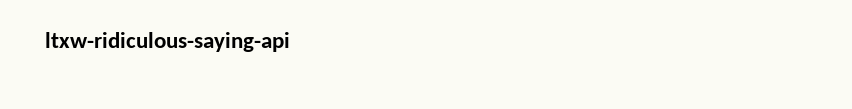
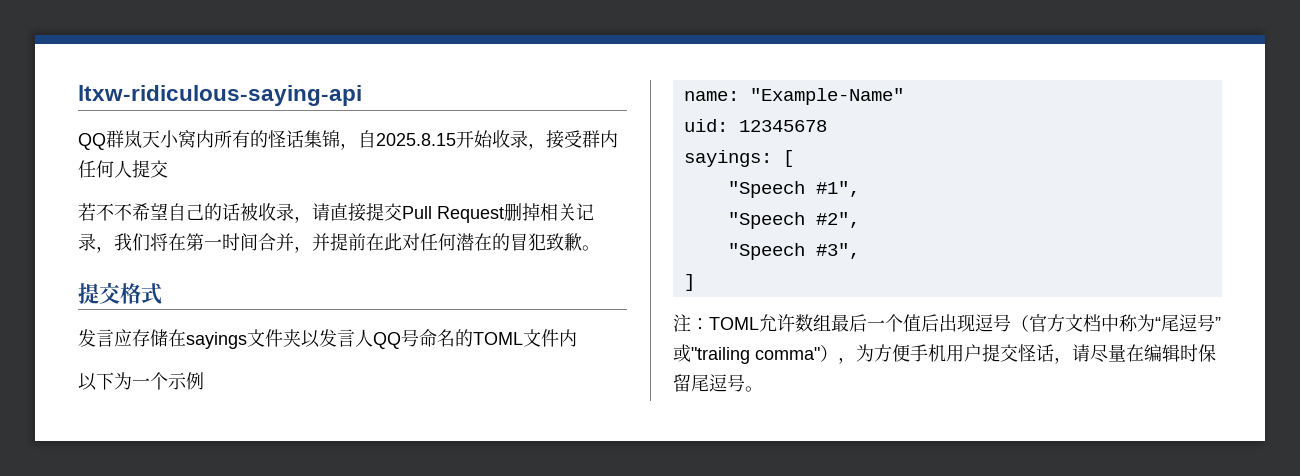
+ QQ群岚天小窝内所有的怪话集锦，自2025.8.15开始收录，接受群内任何人提交
+ 若不不希望自己的话被收录，请直接提交Pull Request删掉相关记录，我们将在第一时间合并，并提前在此对任何潜在的冒犯致歉。
+ 提交格式
+ 发言应存储在sayings文件夹以发言人QQ号命名的TOML文件内
+ 以下为一个示例
+ name: "Example-Name"
+ uid: 12345678
+ sayings: [
+ "Speech #1",
+ "Speech #2",
+ "Speech #3",
+ ]
+ 注：TOML允许数组最后一个值后出现逗号（官方文档中称为“尾逗号”或"trailing comma"），为方便手机用户提交怪话，请尽量在编辑时保留尾逗号。

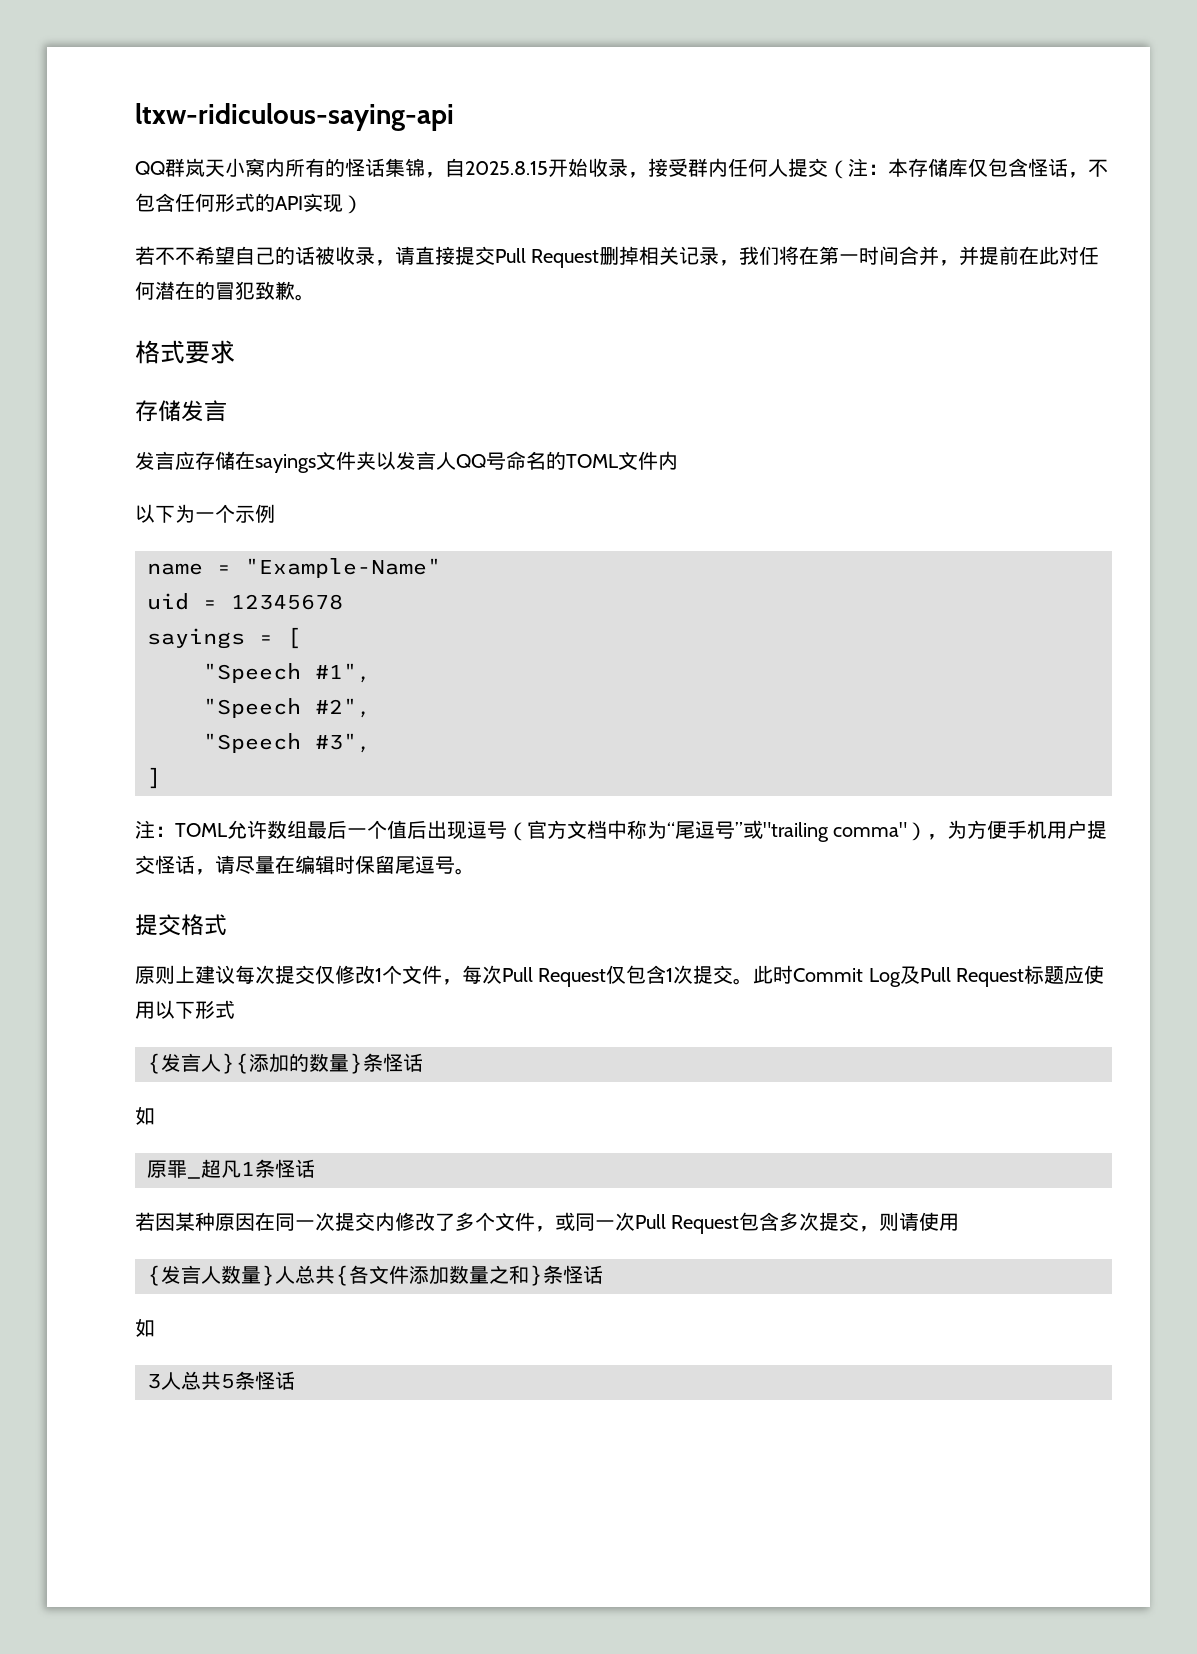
- QQ群岚天小窝内所有的怪话集锦，自2025.8.15开始收录，接受群内任何人提交
+ QQ群岚天小窝内所有的怪话集锦，自2025.8.15开始收录，接受群内任何人提交（注：本存储库仅包含怪话，不包含任何形式的API实现）
- 提交格式
+ 格式要求
+ 存储发言
- name: "Example-Name"
+ name = "Example-Name"
- uid: 12345678
+ uid = 12345678
- sayings: [
+ sayings = [
+ 提交格式
+ 原则上建议每次提交仅修改1个文件，每次Pull Request仅包含1次提交。此时Commit Log及Pull Request标题应使用以下形式
+ {发言人}{添加的数量}条怪话
+ 如
+ 原罪_超凡1条怪话
+ 若因某种原因在同一次提交内修改了多个文件，或同一次Pull Request包含多次提交，则请使用
+ {发言人数量}人总共{各文件添加数量之和}条怪话
+ 如
+ 3人总共5条怪话

